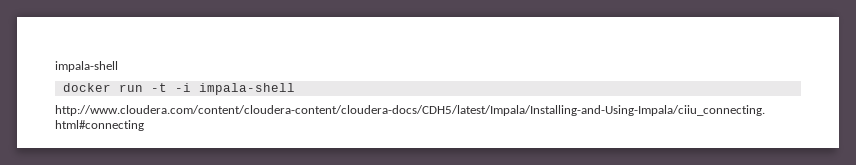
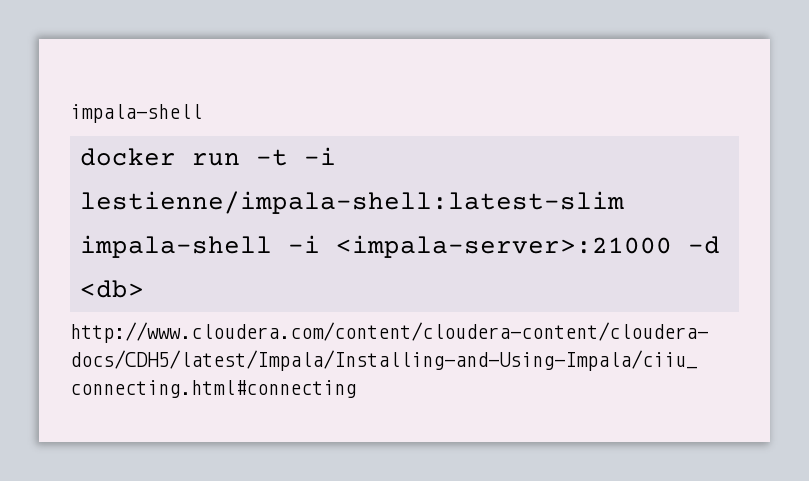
- docker run -t -i impala-shell
+ docker run -t -i lestienne/impala-shell:latest-slim impala-shell -i <impala-server>:21000 -d <db>

